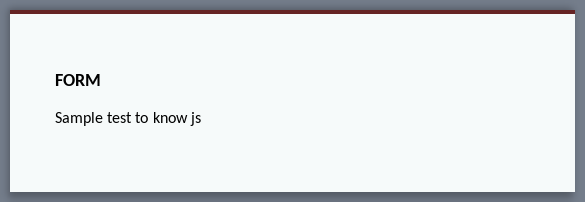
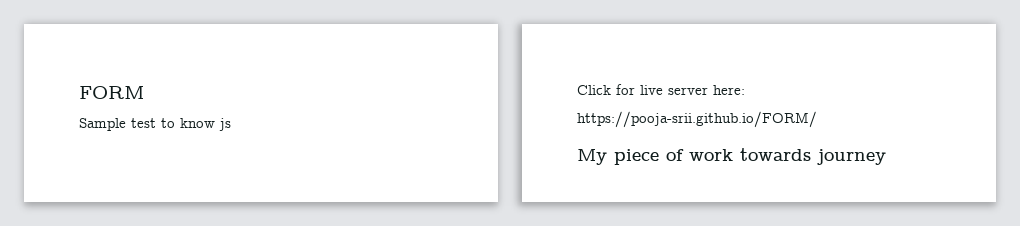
+ Click for live server here:
+ https://pooja-srii.github.io/FORM/
+ My piece of work towards journey

